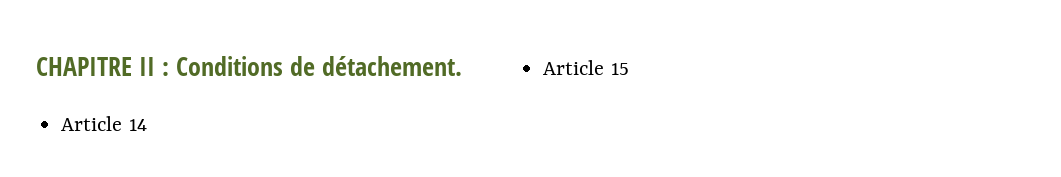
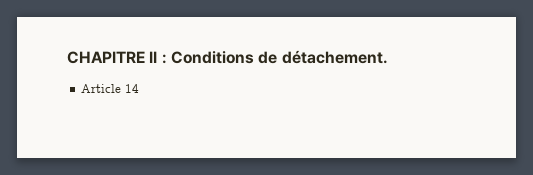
- Article 15

